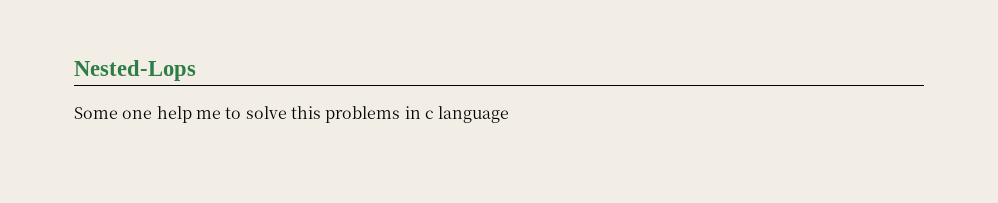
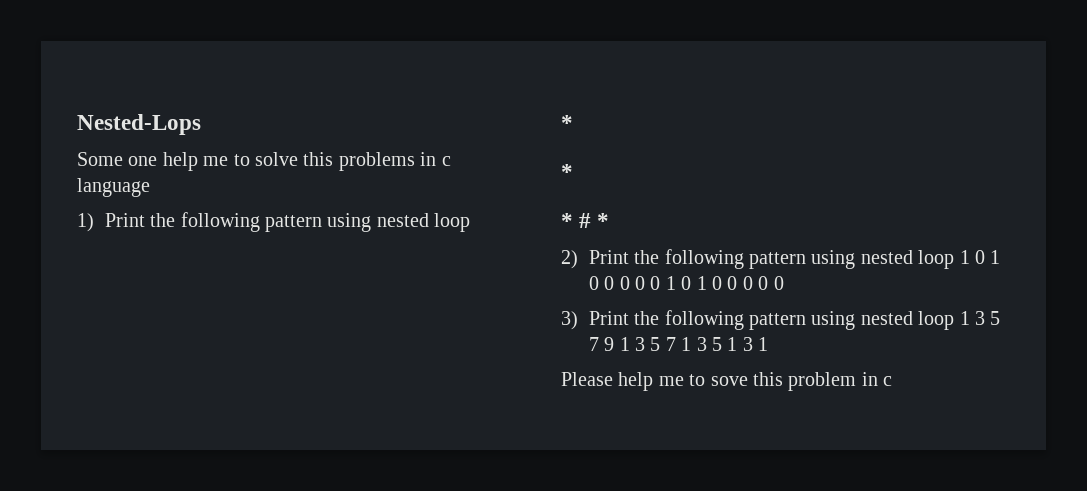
+ 1) Print the following pattern using nested loop
+ *
+ *
+ * # *
+ 2) Print the following pattern using nested loop 1 0 1 0 0 0 0 0 1 0 1 0 0 0 0 0
+ 3) Print the following pattern using nested loop 1 3 5 7 9 1 3 5 7 1 3 5 1 3 1
+ Please help me to sove this problem in c

